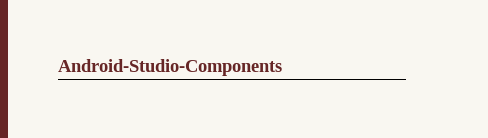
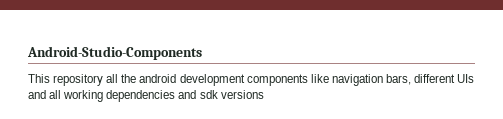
+ This repository all the android development components like navigation bars, different UIs and all working dependencies and sdk versions

